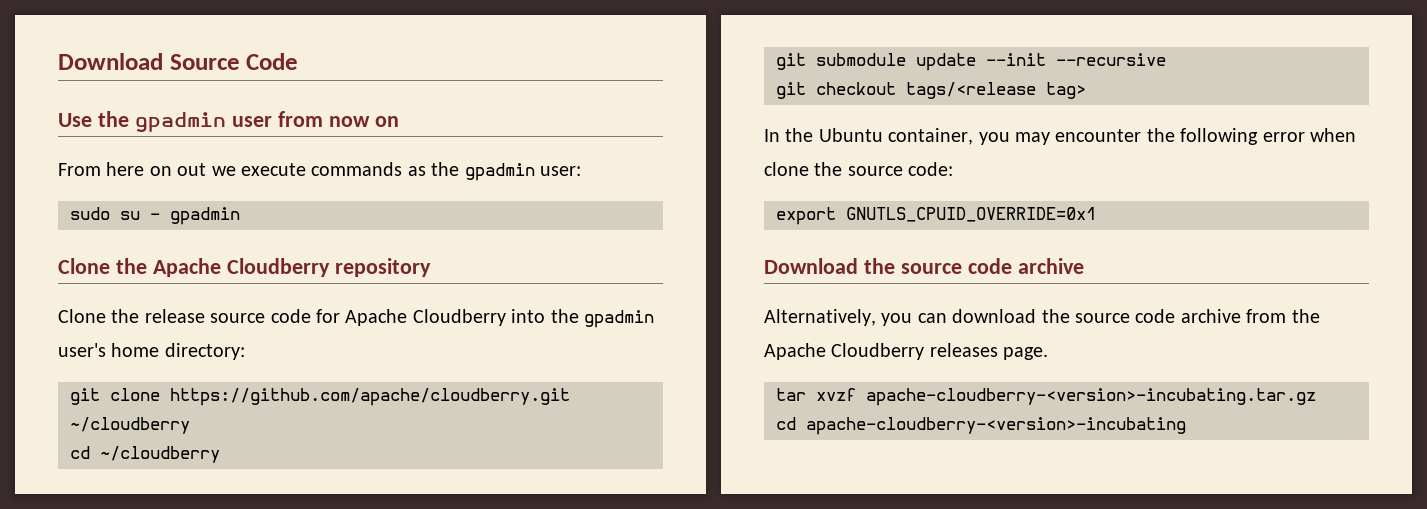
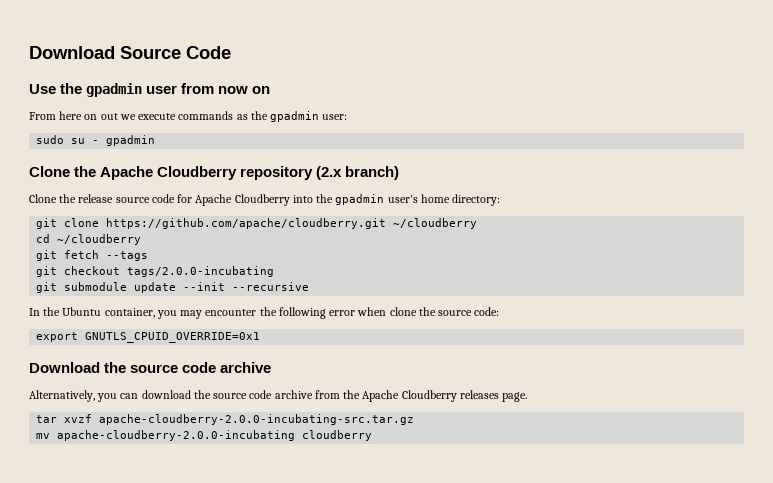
- Clone the Apache Cloudberry repository
+ Clone the Apache Cloudberry repository (2.x branch)
+ git fetch --tags
+ git checkout tags/2.0.0-incubating
- git checkout tags/<release tag>
- tar xvzf apache-cloudberry-<version>-incubating.tar.gz
- cd apache-cloudberry-<version>-incubating
+ tar xvzf apache-cloudberry-2.0.0-incubating-src.tar.gz
+ mv apache-cloudberry-2.0.0-incubating cloudberry

